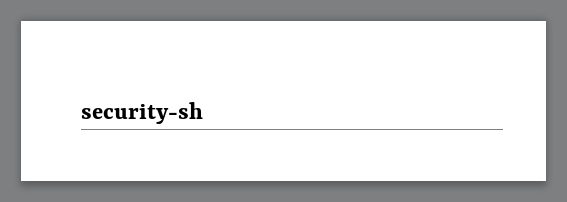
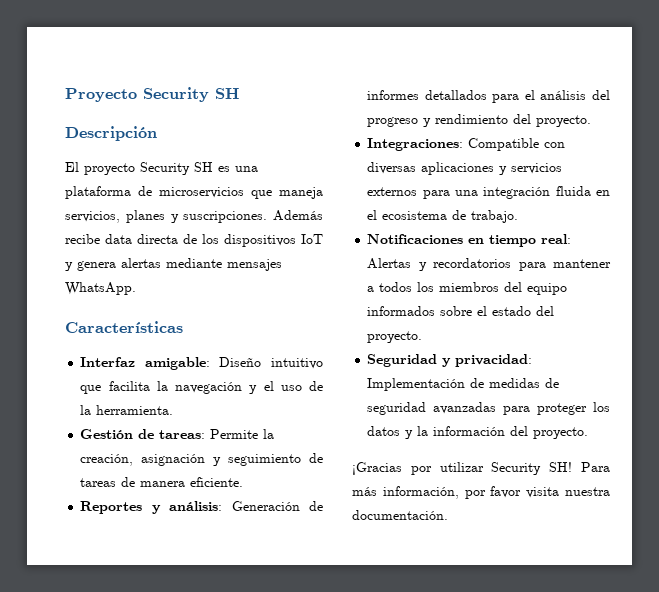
- security-sh
+ Proyecto Security SH
+ Descripción
+ El proyecto Security SH es una plataforma de microservicios que maneja servicios, planes y suscripciones. Además recibe data directa de los dispositivos IoT y genera alertas mediante mensajes WhatsApp.
+ Características
+ Interfaz amigable: Diseño intuitivo que facilita la navegación y el uso de la herramienta.
+ Gestión de tareas: Permite la creación, asignación y seguimiento de tareas de manera eficiente.
+ Reportes y análisis: Generación de informes detallados para el análisis del progreso y rendimiento del proyecto.
+ Integraciones: Compatible con diversas aplicaciones y servicios externos para una integración fluida en el ecosistema de trabajo.
+ Notificaciones en tiempo real: Alertas y recordatorios para mantener a todos los miembros del equipo informados sobre el estado del proyecto.
+ Seguridad y privacidad: Implementación de medidas de seguridad avanzadas para proteger los datos y la información del proyecto.
+ ¡Gracias por utilizar Security SH! Para más información, por favor visita nuestra documentación.

